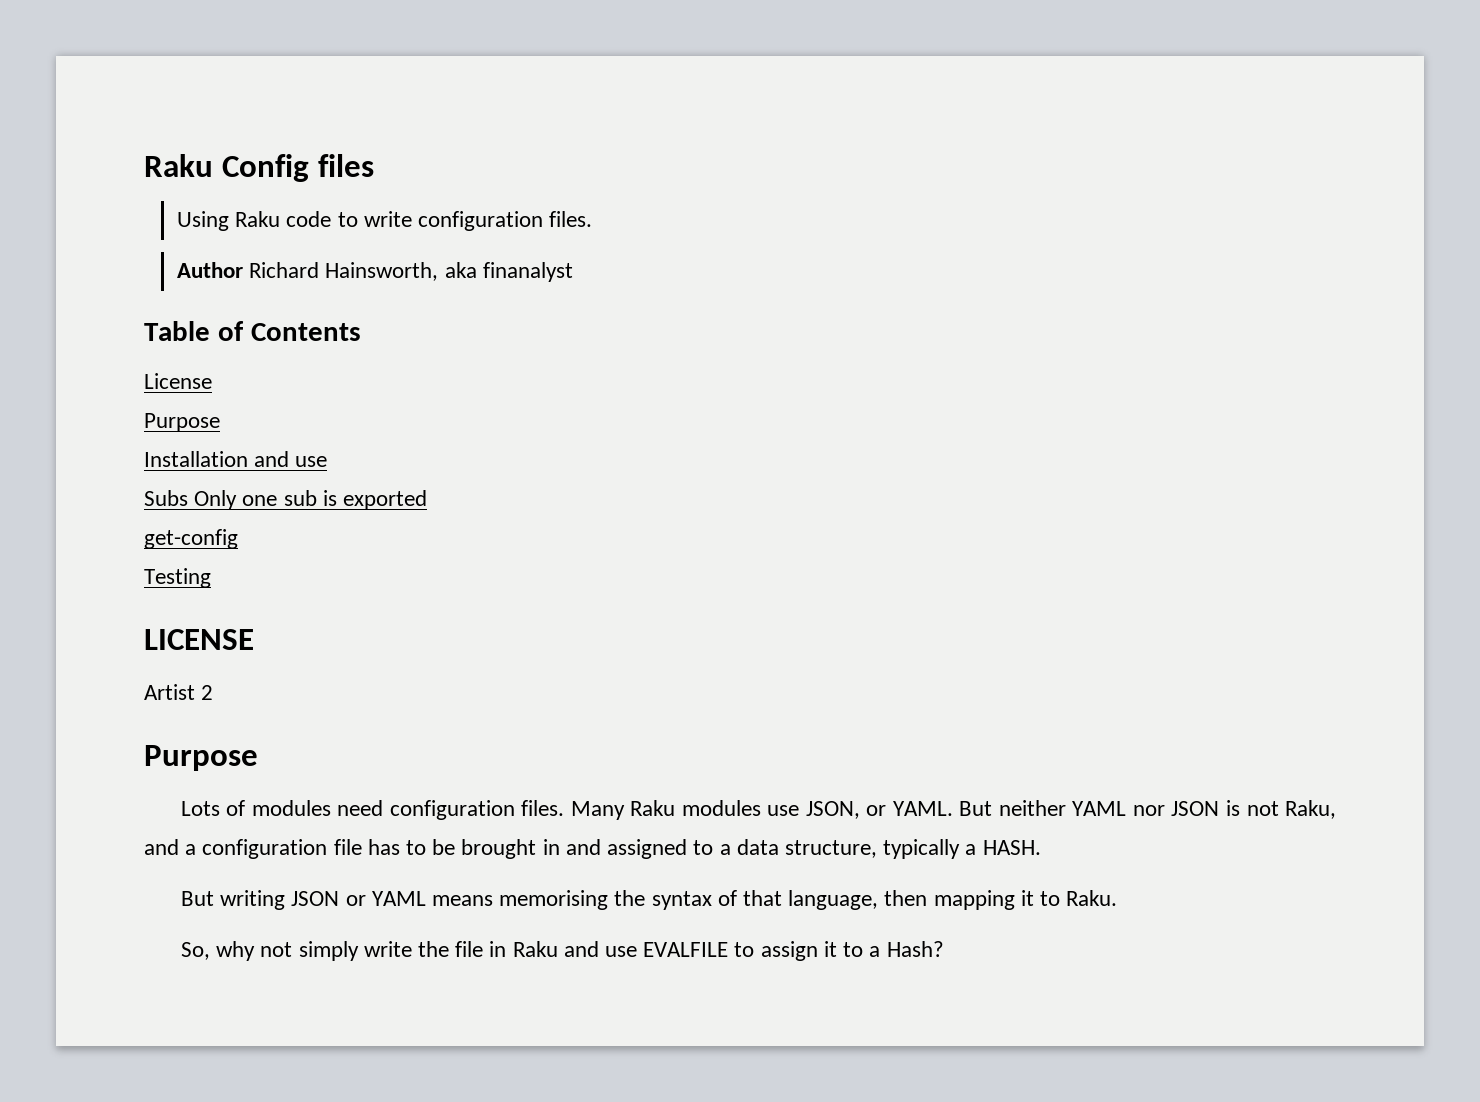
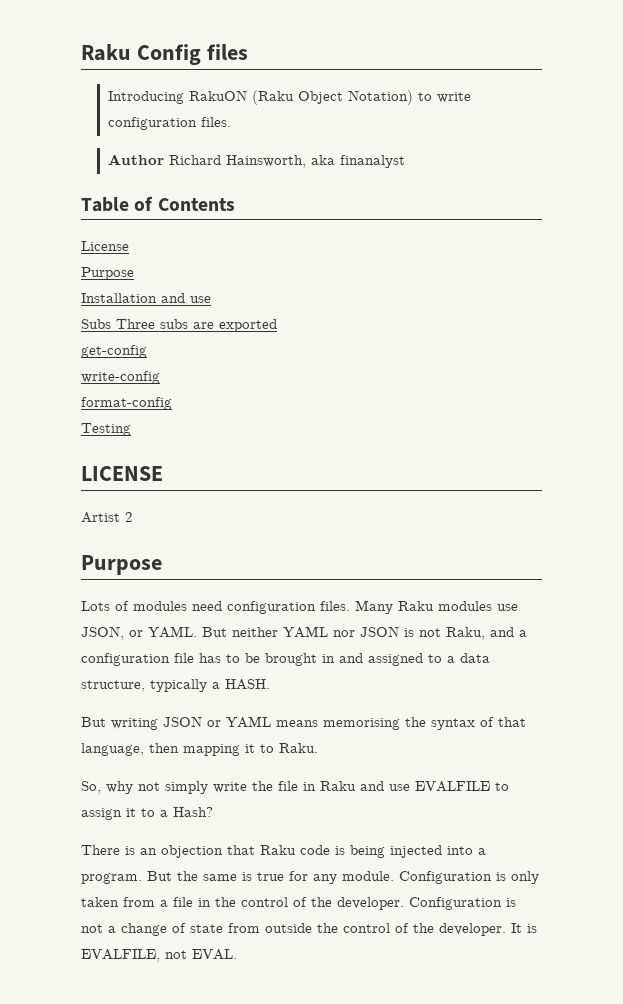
- Using Raku code to write configuration files.
+ Introducing RakuON (Raku Object Notation) to write configuration files.
- Subs Only one sub is exported
+ Subs Three subs are exported
+ write-config
+ format-config
+ There is an objection that Raku code is being injected into a program. But the same is true for any module. Configuration is only taken from a file in the control of the developer. Configuration is not a change of state from outside the control of the developer. It is EVALFILE, not EVAL.

